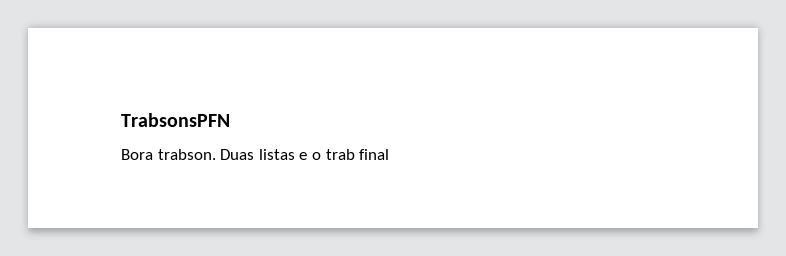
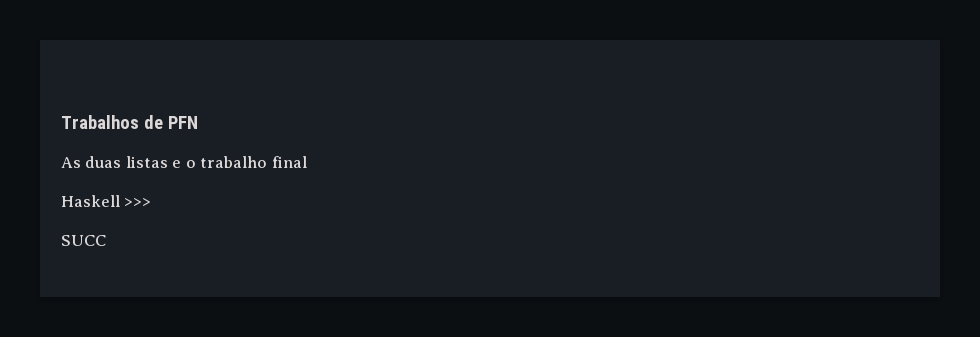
- TrabsonsPFN
- Bora trabson. Duas listas e o trab final
+ Trabalhos de PFN
+ As duas listas e o trabalho final
+ Haskell >>>
+ SUCC

